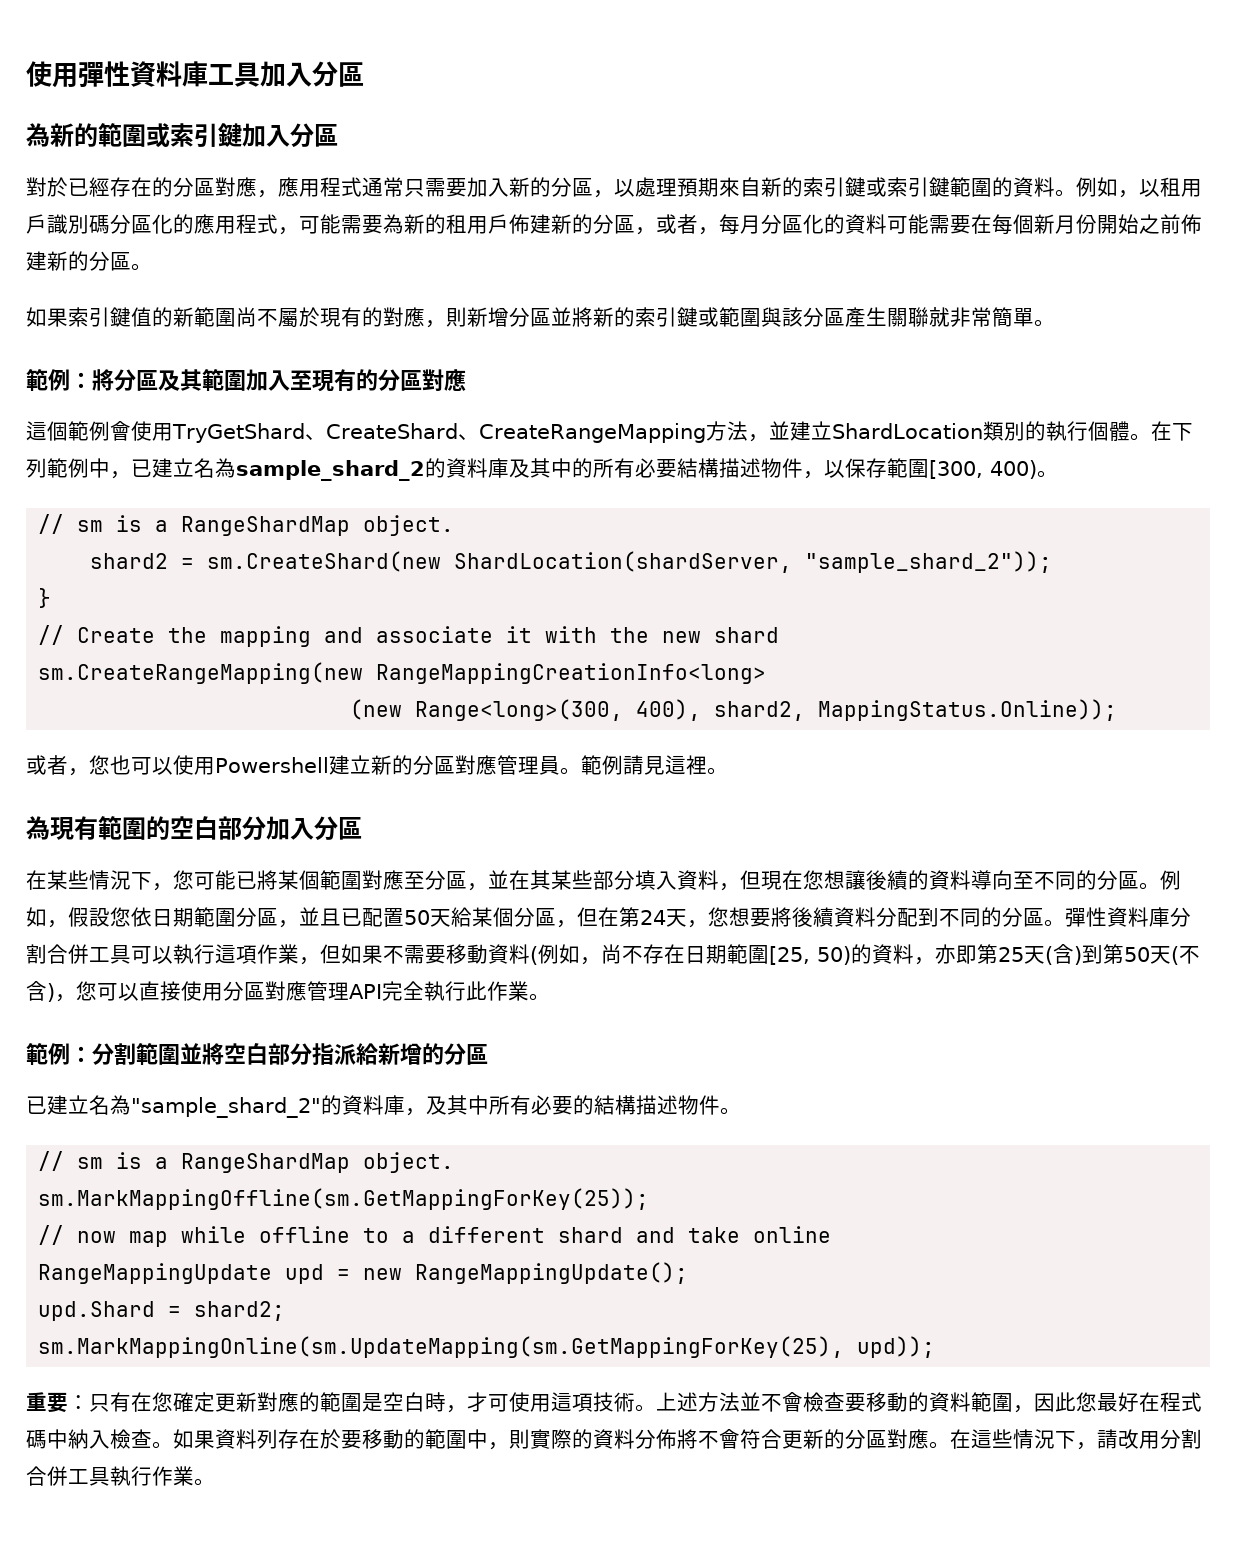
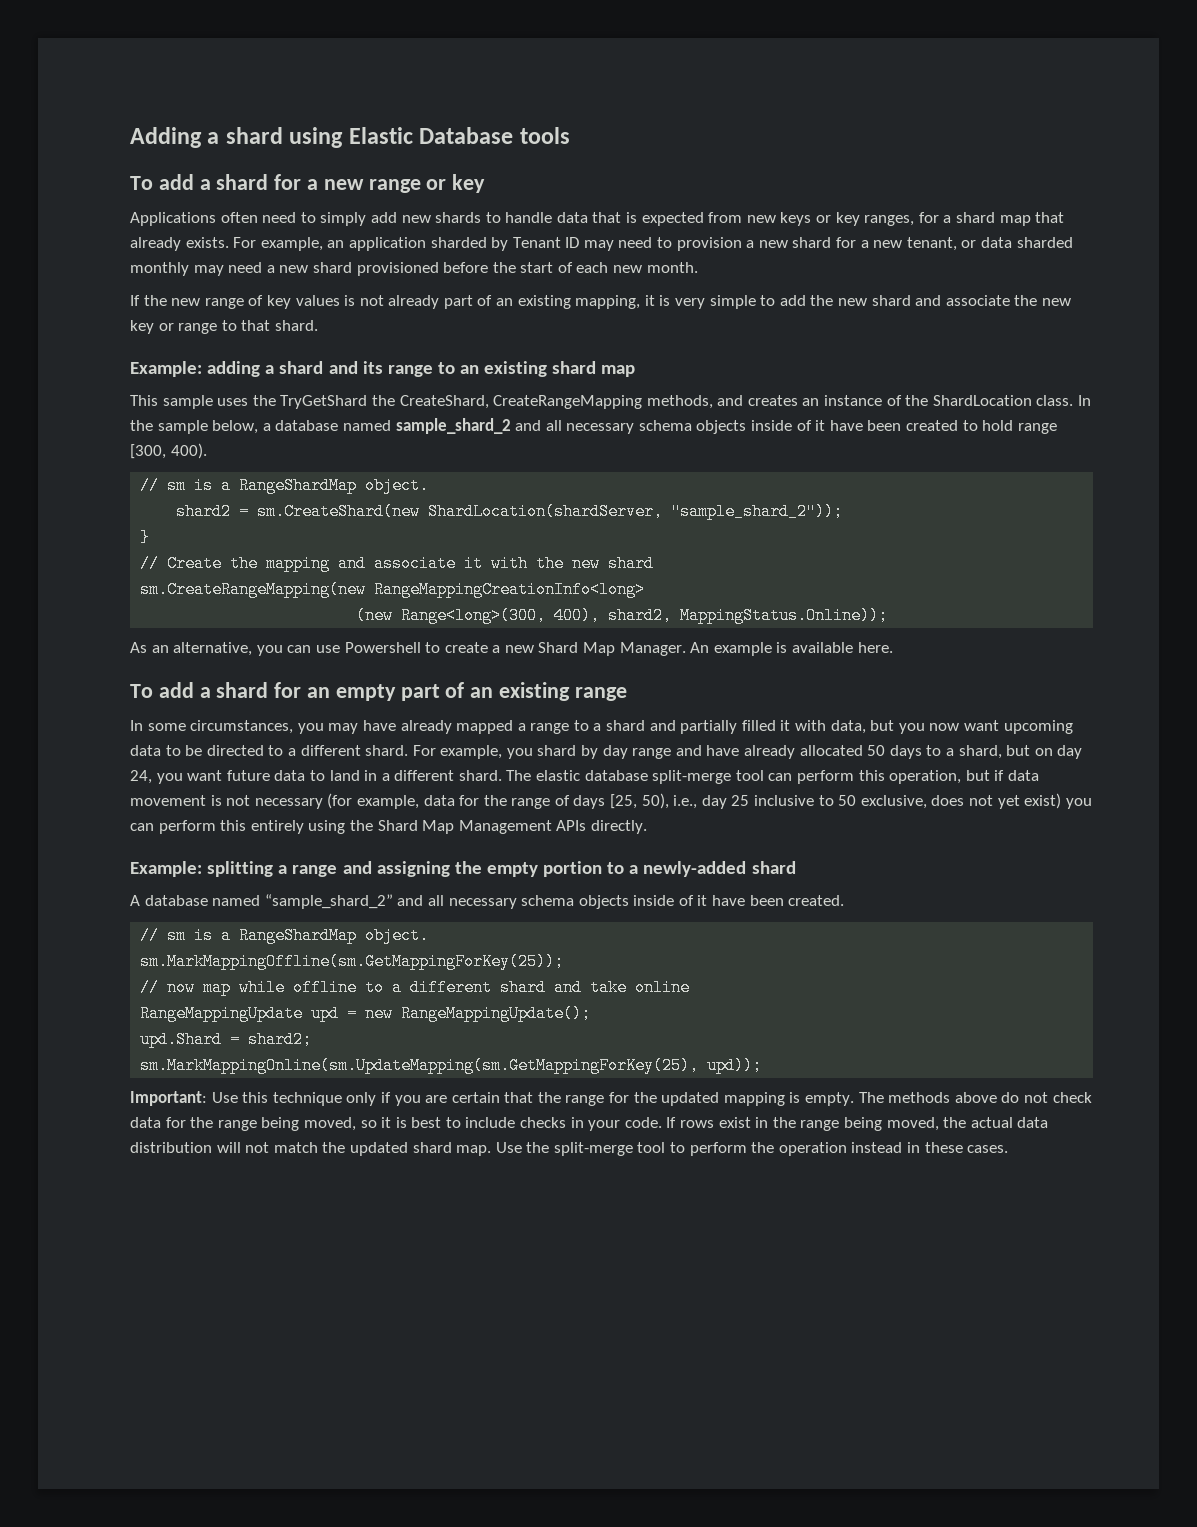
- 使用彈性資料庫工具加入分區
- 為新的範圍或索引鍵加入分區
- 對於已經存在的分區對應，應用程式通常只需要加入新的分區，以處理預期來自新的索引鍵或索引鍵範圍的資料。例如，以租用戶識別碼分區化的應用程式，可能需要為新的租用戶佈建新的分區，或者，每月分區化的資料可能需要在每個新月份開始之前佈建新的分區。
- 如果索引鍵值的新範圍尚不屬於現有的對應，則新增分區並將新的索引鍵或範圍與該分區產生關聯就非常簡單。
- 範例：將分區及其範圍加入至現有的分區對應
- 這個範例會使用TryGetShard、CreateShard、CreateRangeMapping方法，並建立ShardLocation類別的執行個體。在下列範例中，已建立名為sample_shard_2的資料庫及其中的所有必要結構描述物件，以保存範圍[300, 400)。
+ Adding a shard using Elastic Database tools
+ To add a shard for a new range or key
+ Applications often need to simply add new shards to handle data that is expected from new keys or key ranges, for a shard map that already exists. For example, an application sharded by Tenant ID may need to provision a new shard for a new tenant, or data sharded monthly may need a new shard provisioned before the start of each new month.
+ If the new range of key values is not already part of an existing mapping, it is very simple to add the new shard and associate the new key or range to that shard.
+ Example: adding a shard and its range to an existing shard map
+ This sample uses the TryGetShard the CreateShard, CreateRangeMapping methods, and creates an instance of the ShardLocation class. In the sample below, a database named sample_shard_2 and all necessary schema objects inside of it have been created to hold range [300, 400).
- 或者，您也可以使用Powershell建立新的分區對應管理員。範例請見這裡。
- 為現有範圍的空白部分加入分區
- 在某些情況下，您可能已將某個範圍對應至分區，並在其某些部分填入資料，但現在您想讓後續的資料導向至不同的分區。例如，假設您依日期範圍分區，並且已配置50天給某個分區，但在第24天，您想要將後續資料分配到不同的分區。彈性資料庫分割合併工具可以執行這項作業，但如果不需要移動資料(例如，尚不存在日期範圍[25, 50)的資料，亦即第25天(含)到第50天(不含)，您可以直接使用分區對應管理API完全執行此作業。
- 範例：分割範圍並將空白部分指派給新增的分區
- 已建立名為"sample_shard_2"的資料庫，及其中所有必要的結構描述物件。
+ As an alternative, you can use Powershell to create a new Shard Map Manager. An example is available here.
+ To add a shard for an empty part of an existing range
+ In some circumstances, you may have already mapped a range to a shard and partially filled it with data, but you now want upcoming data to be directed to a different shard. For example, you shard by day range and have already allocated 50 days to a shard, but on day 24, you want future data to land in a different shard. The elastic database split-merge tool can perform this operation, but if data movement is not necessary (for example, data for the range of days [25, 50), i.e., day 25 inclusive to 50 exclusive, does not yet exist) you can perform this entirely using the Shard Map Management APIs directly.
+ Example: splitting a range and assigning the empty portion to a newly-added shard
+ A database named “sample_shard_2” and all necessary schema objects inside of it have been created.
- 重要：只有在您確定更新對應的範圍是空白時，才可使用這項技術。上述方法並不會檢查要移動的資料範圍，因此您最好在程式碼中納入檢查。如果資料列存在於要移動的範圍中，則實際的資料分佈將不會符合更新的分區對應。在這些情況下，請改用分割合併工具執行作業。
+ Important: Use this technique only if you are certain that the range for the updated mapping is empty. The methods above do not check data for the range being moved, so it is best to include checks in your code. If rows exist in the range being moved, the actual data distribution will not match the updated shard map. Use the split-merge tool to perform the operation instead in these cases.

